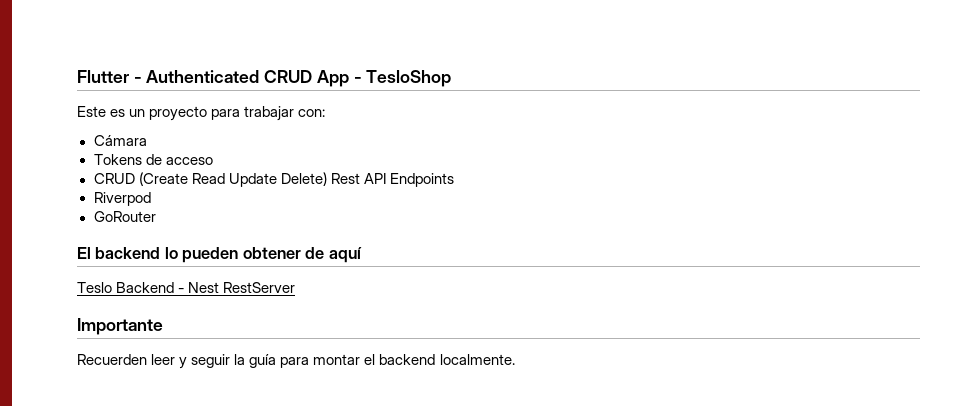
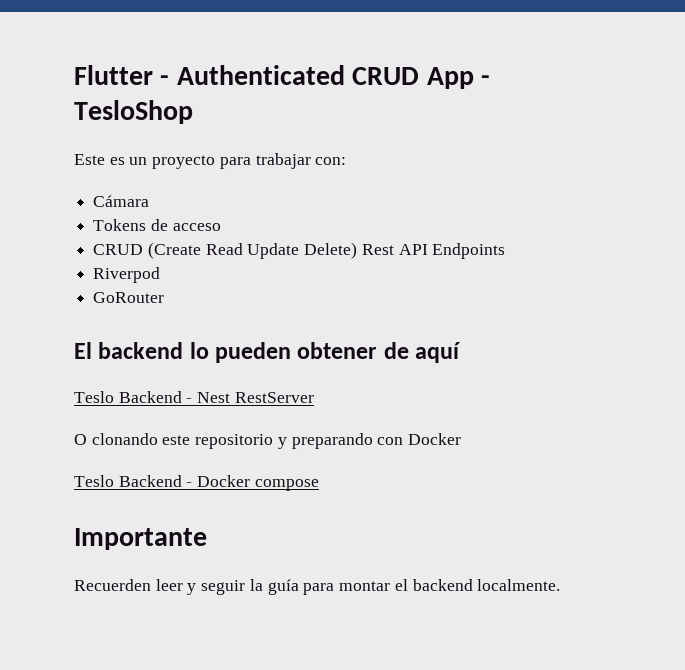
+ O clonando este repositorio y preparando con Docker
+ Teslo Backend - Docker compose

